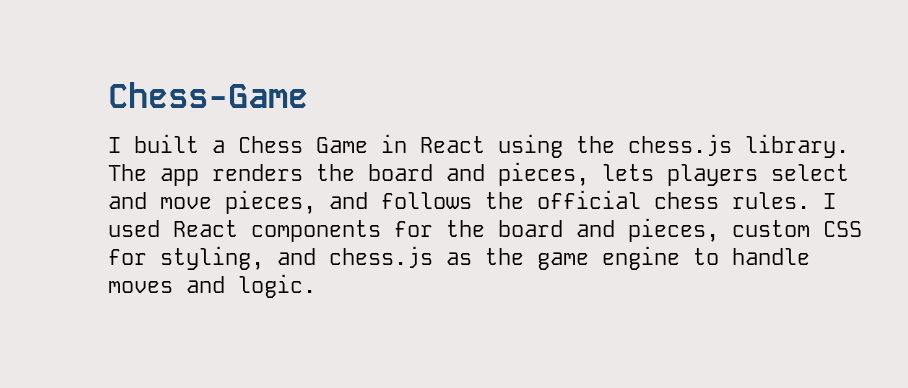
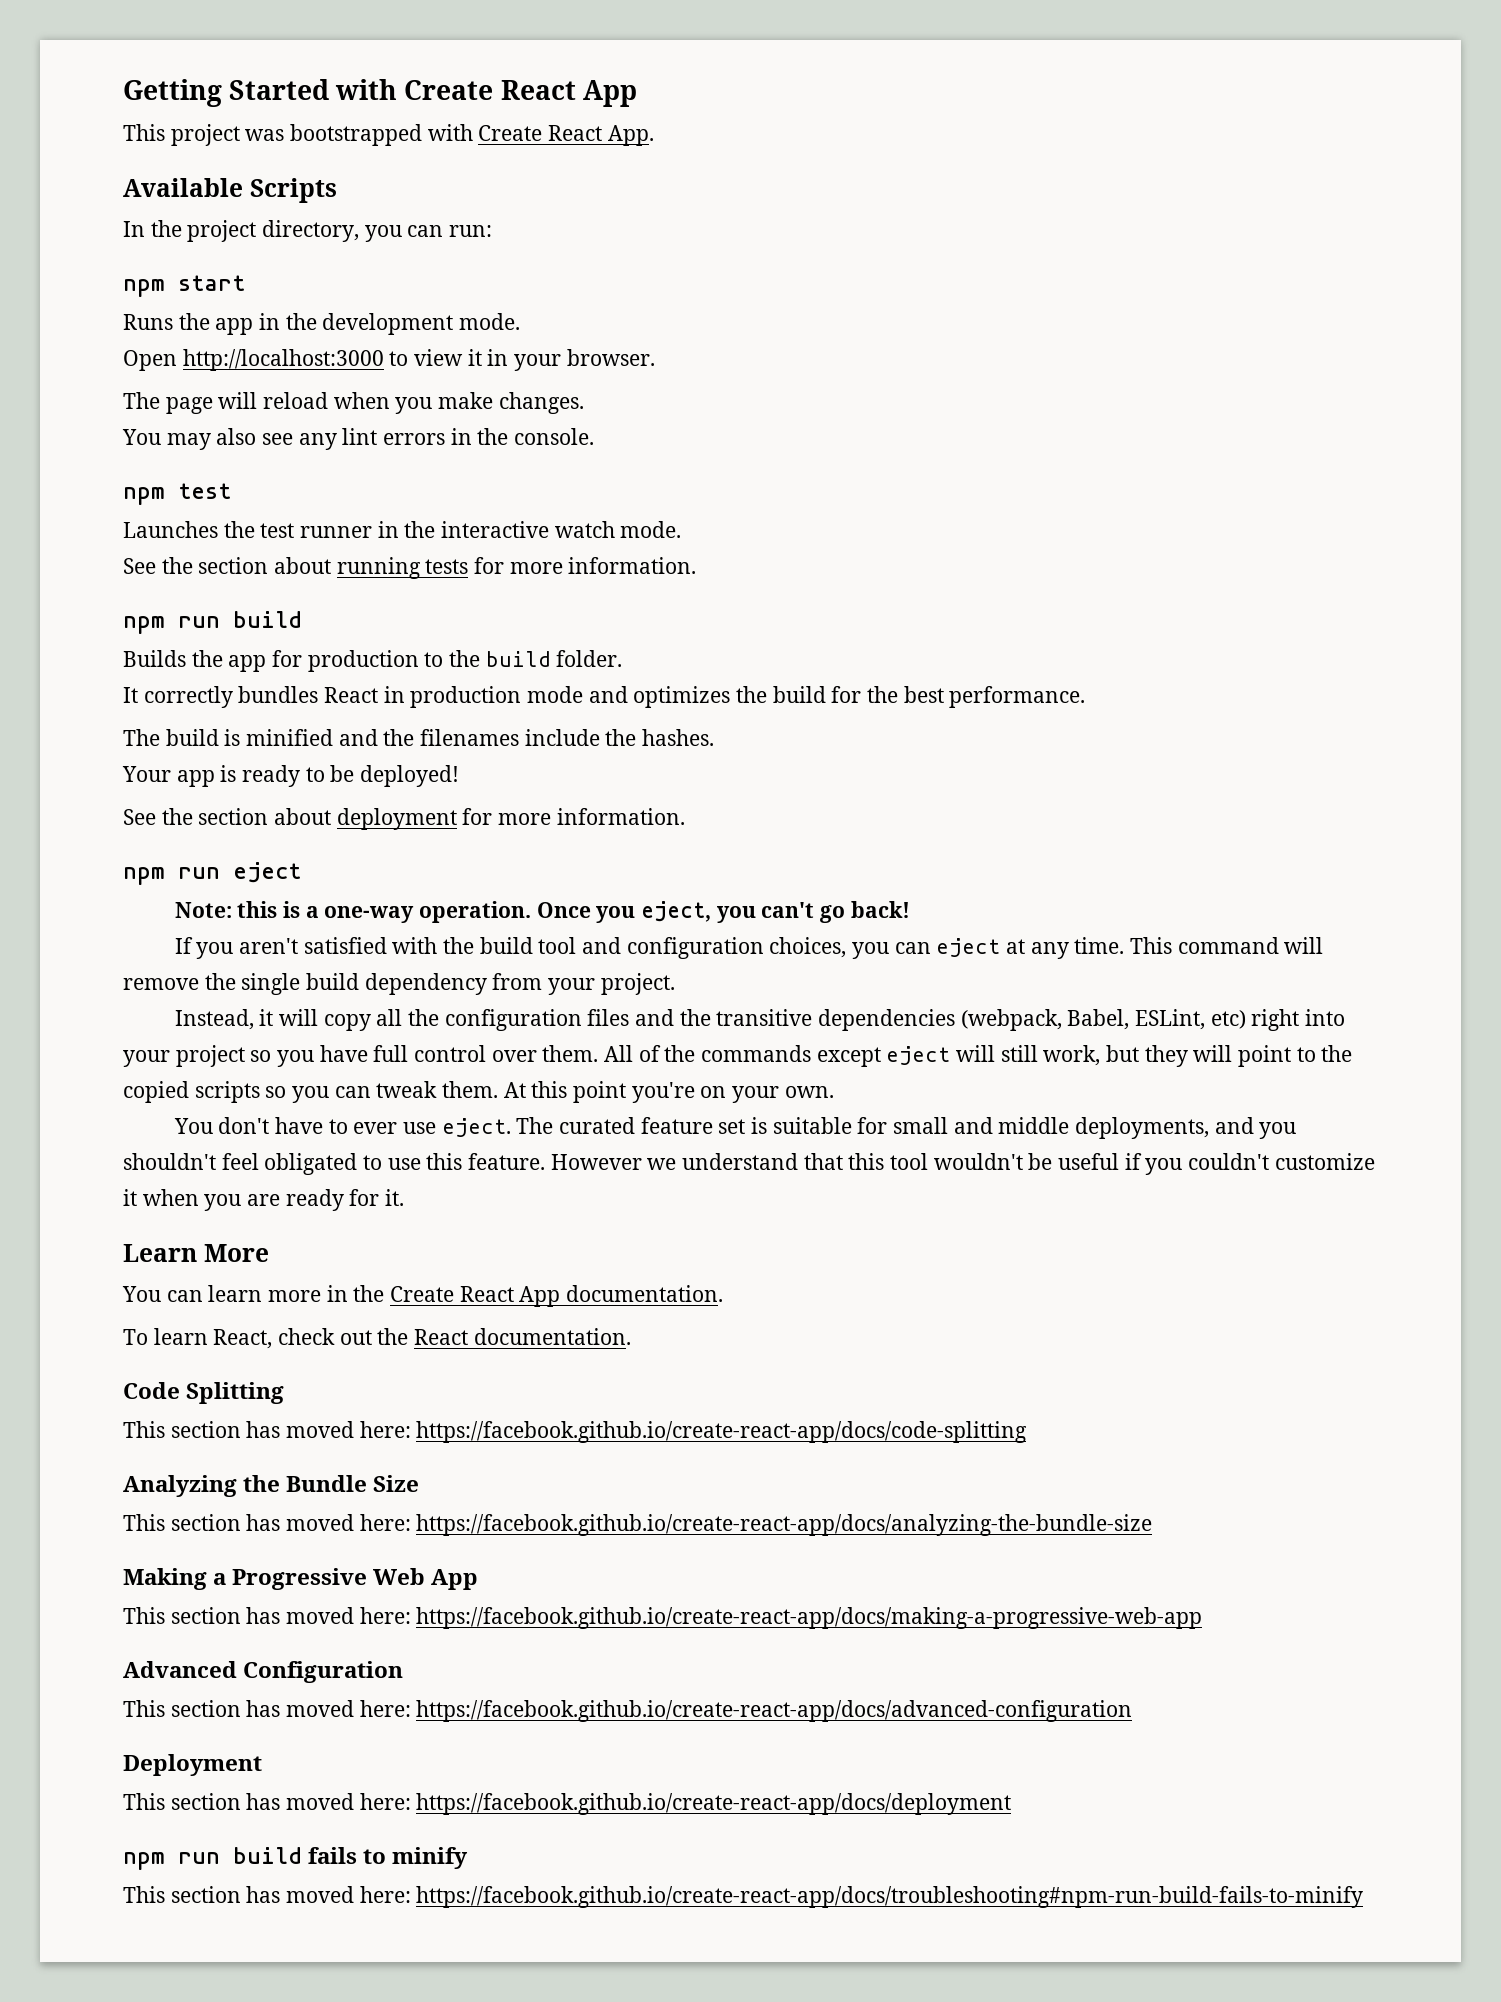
- Chess-Game
- I built a Chess Game in React using the chess.js library. The app renders the board and pieces, lets players select and move pieces, and follows the official chess rules. I used React components for the board and pieces, custom CSS for styling, and chess.js as the game engine to handle moves and logic.
+ Getting Started with Create React App
+ This project was bootstrapped with Create React App.
+ Available Scripts
+ In the project directory, you can run:
+ npm start
+ Runs the app in the development mode.
+ Open http://localhost:3000 to view it in your browser.
+ The page will reload when you make changes.
+ You may also see any lint errors in the console.
+ npm test
+ Launches the test runner in the interactive watch mode.
+ See the section about running tests for more information.
+ npm run build
+ Builds the app for production to the build folder.
+ It correctly bundles React in production mode and optimizes the build for the best performance.
+ The build is minified and the filenames include the hashes.
+ Your app is ready to be deployed!
+ See the section about deployment for more information.
+ npm run eject
+ Note: this is a one-way operation. Once you eject, you can't go back!
+ If you aren't satisfied with the build tool and configuration choices, you can eject at any time. This command will remove the single build dependency from your project.
+ Instead, it will copy all the configuration files and the transitive dependencies (webpack, Babel, ESLint, etc) right into your project so you have full control over them. All of the commands except eject will still work, but they will point to the copied scripts so you can tweak them. At this point you're on your own.
+ You don't have to ever use eject. The curated feature set is suitable for small and middle deployments, and you shouldn't feel obligated to use this feature. However we understand that this tool wouldn't be useful if you couldn't customize it when you are ready for it.
+ Learn More
+ You can learn more in the Create React App documentation.
+ To learn React, check out the React documentation.
+ Code Splitting
+ This section has moved here: https://facebook.github.io/create-react-app/docs/code-splitting
+ Analyzing the Bundle Size
+ This section has moved here: https://facebook.github.io/create-react-app/docs/analyzing-the-bundle-size
+ Making a Progressive Web App
+ This section has moved here: https://facebook.github.io/create-react-app/docs/making-a-progressive-web-app
+ Advanced Configuration
+ This section has moved here: https://facebook.github.io/create-react-app/docs/advanced-configuration
+ Deployment
+ This section has moved here: https://facebook.github.io/create-react-app/docs/deployment
+ npm run build fails to minify
+ This section has moved here: https://facebook.github.io/create-react-app/docs/troubleshooting#npm-run-build-fails-to-minify

